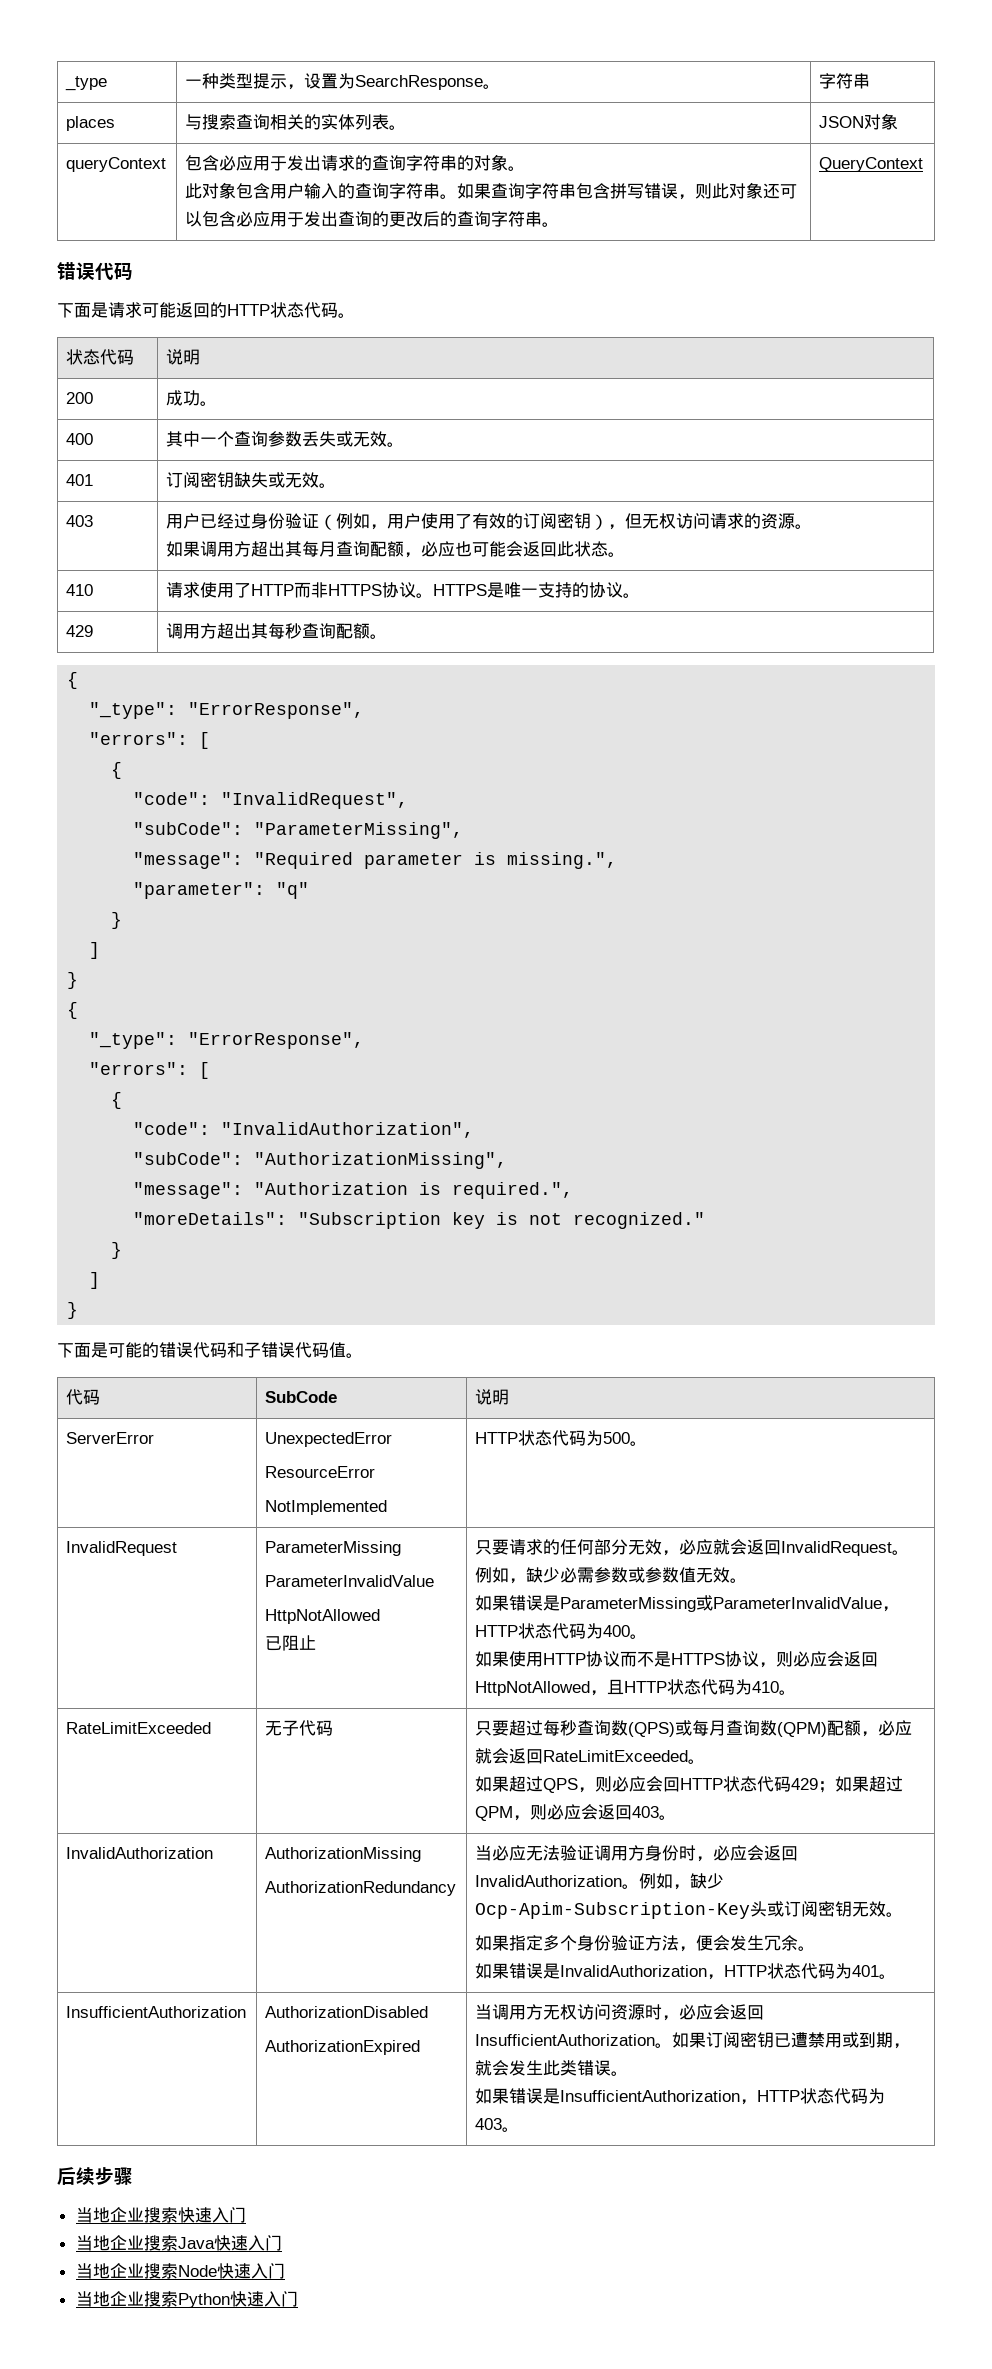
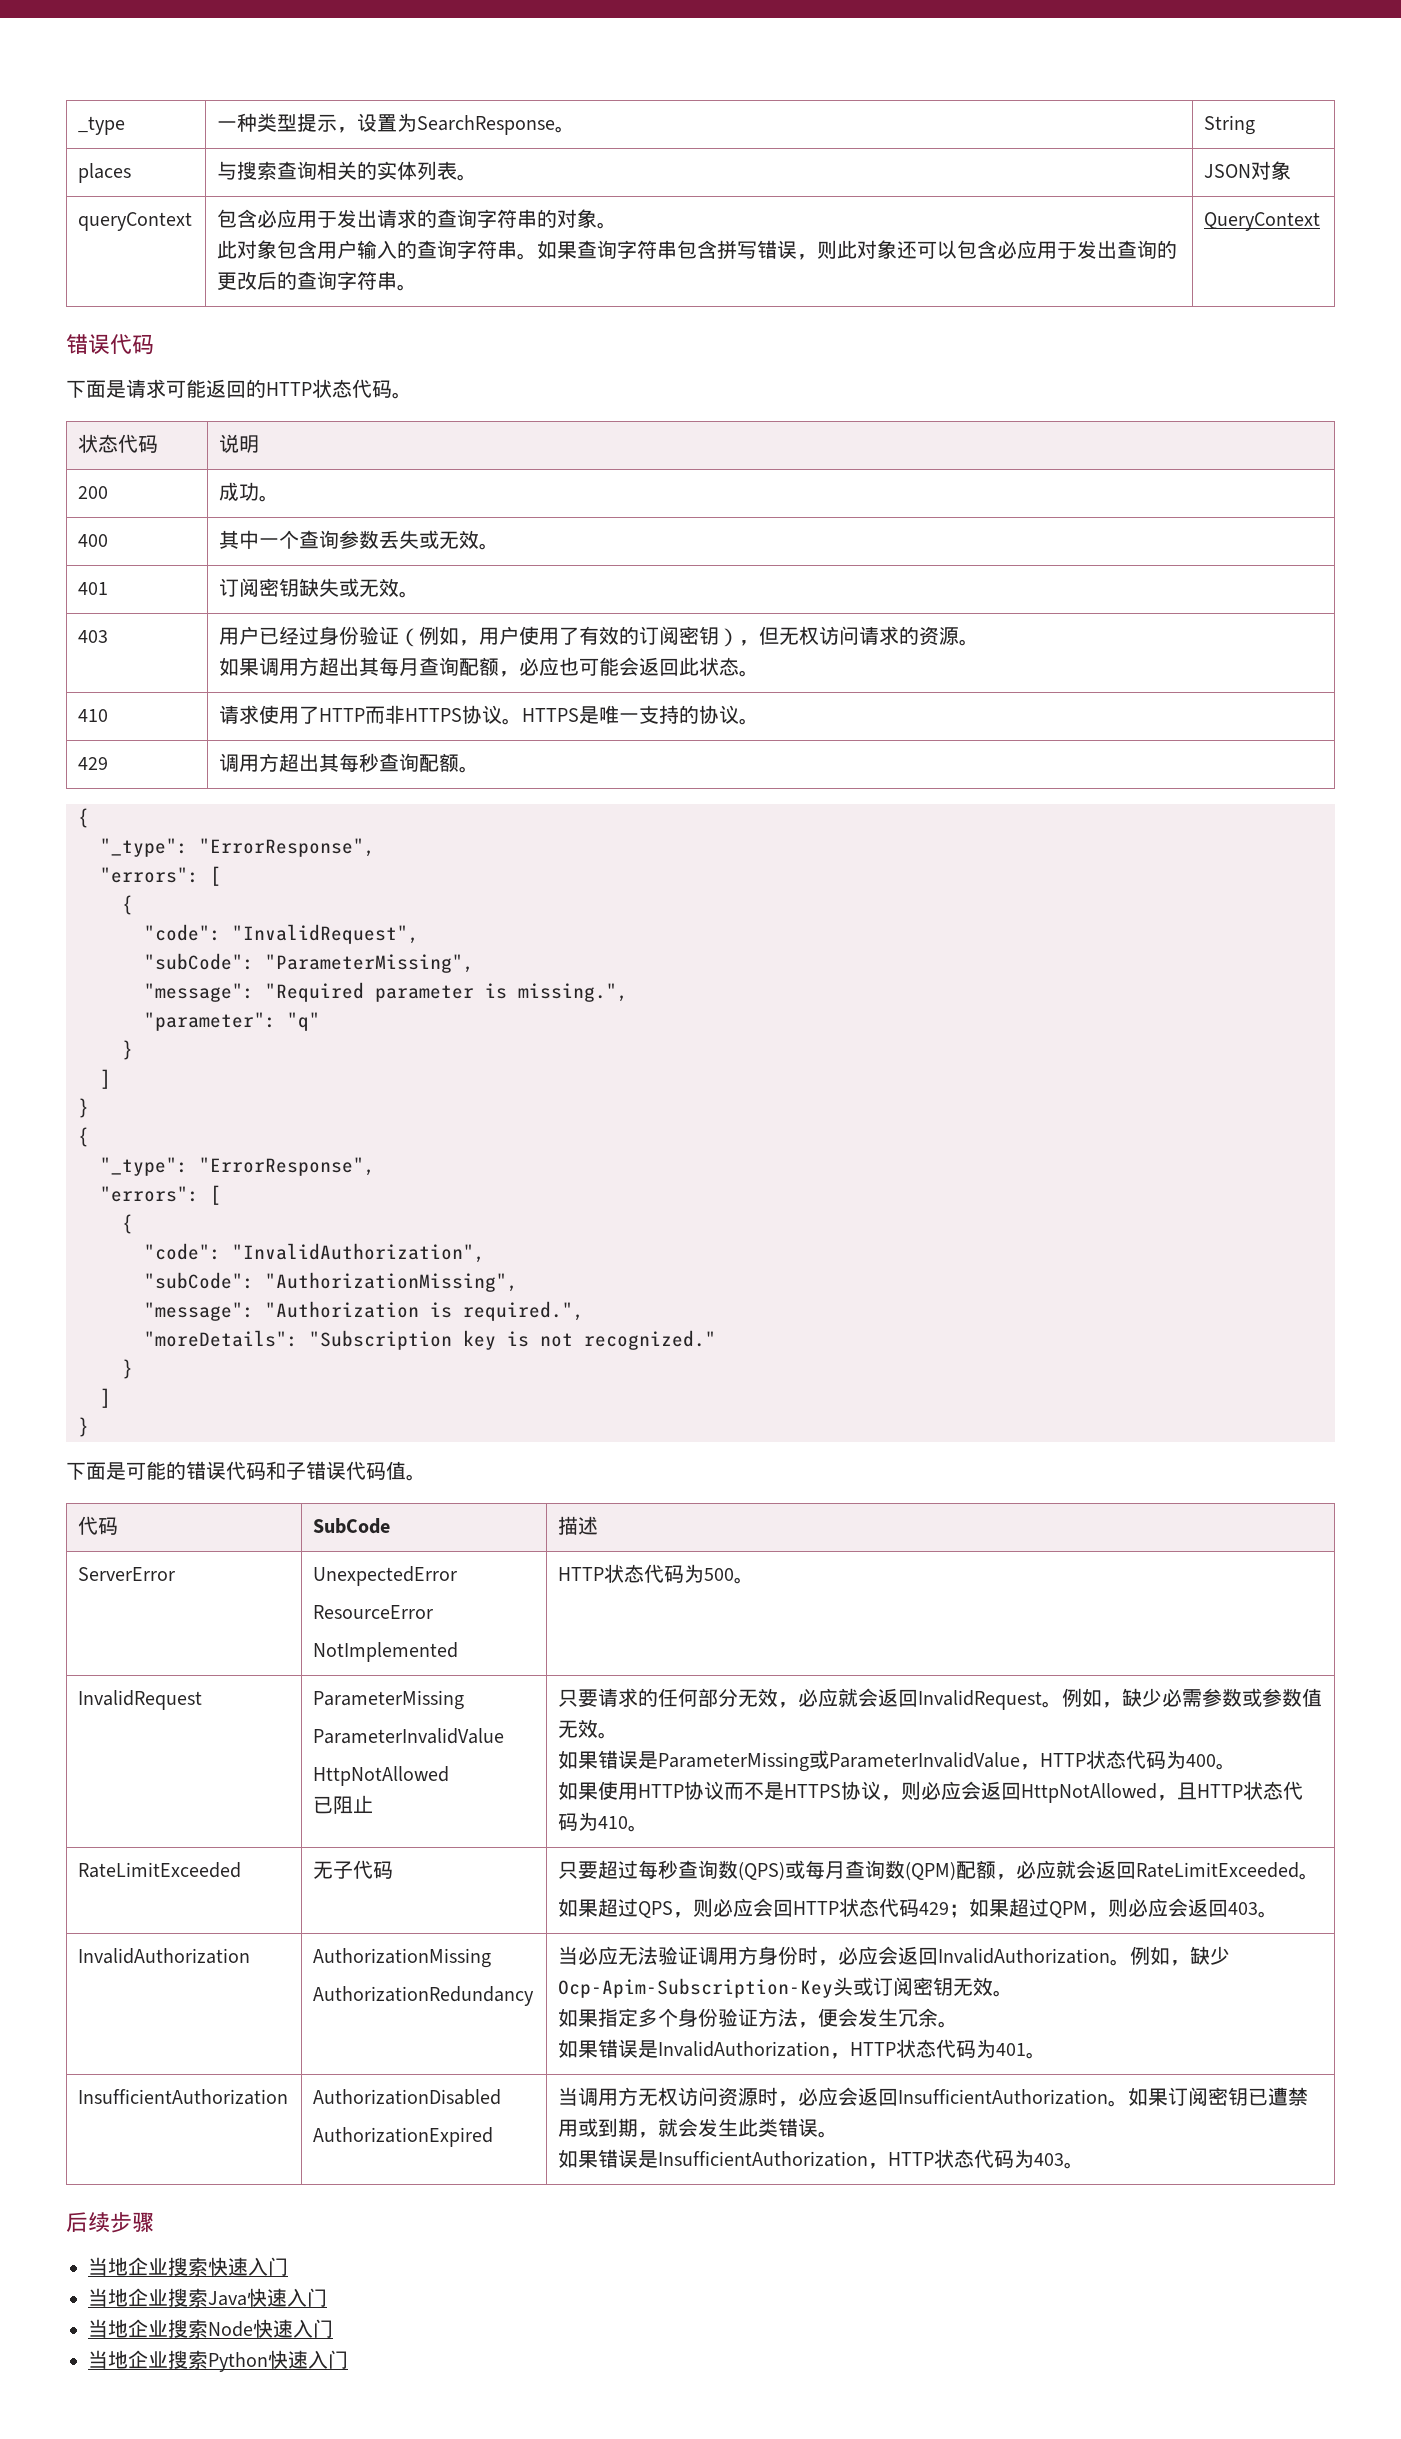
- _type | 一种类型提示，设置为SearchResponse。 | 字符串
+ _type | 一种类型提示，设置为SearchResponse。 | String
- 代码 | SubCode | 说明
+ 代码 | SubCode | 描述

